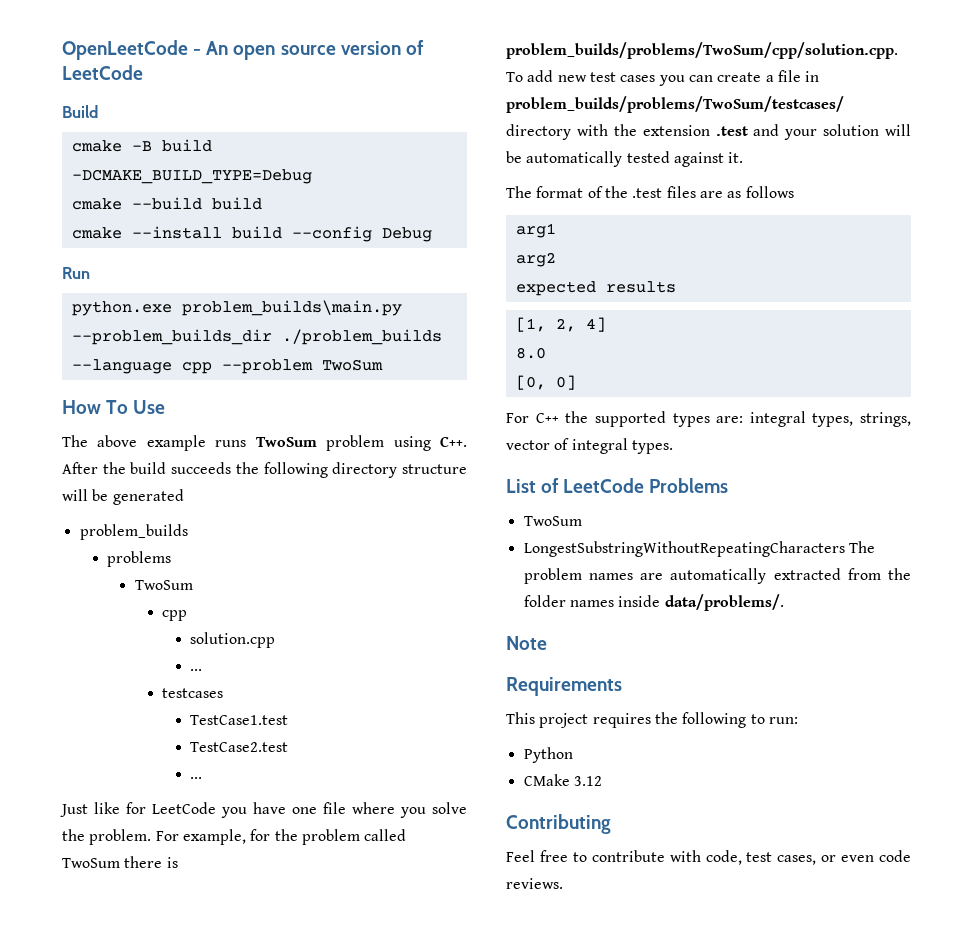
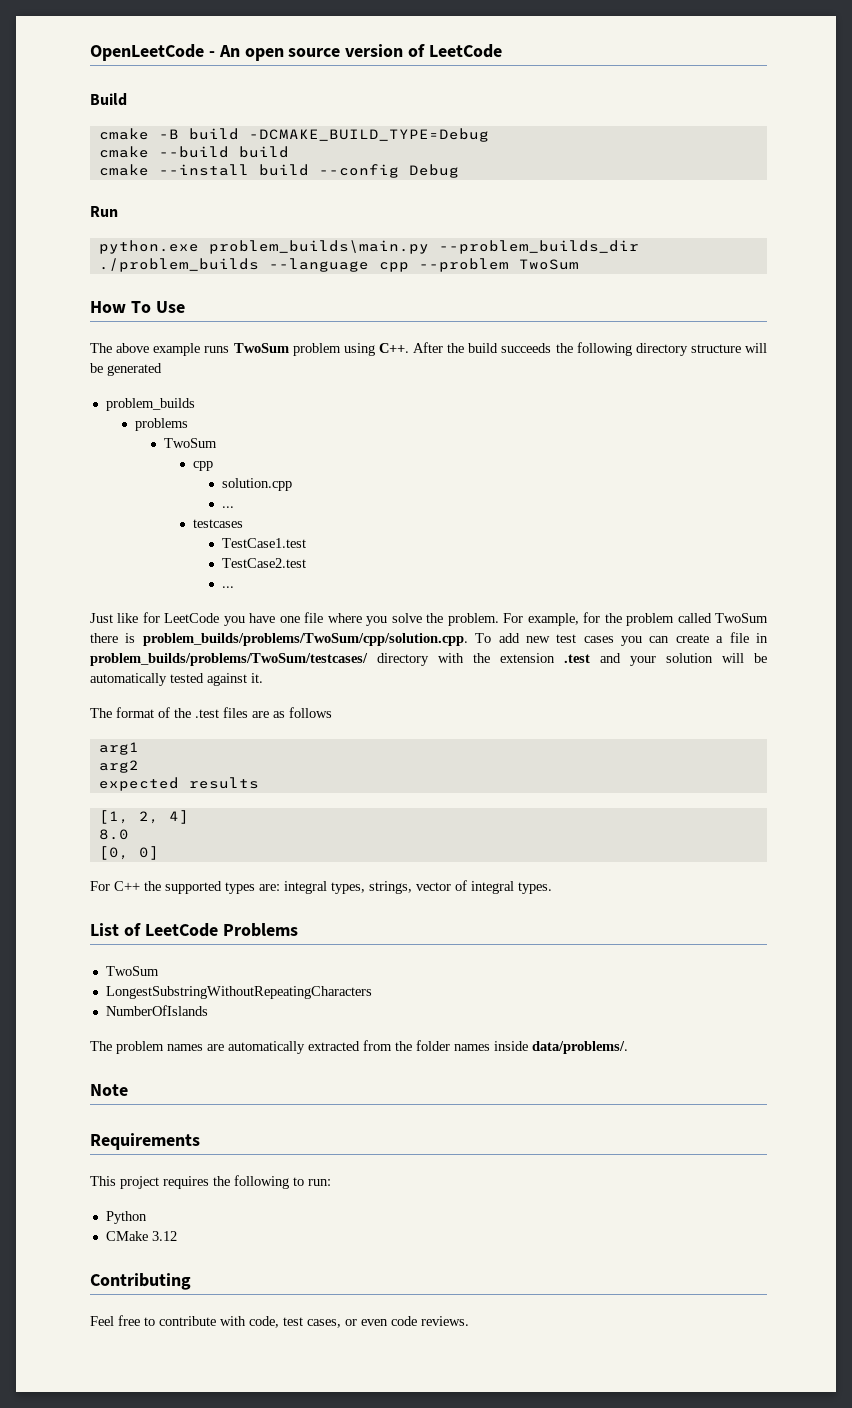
- LongestSubstringWithoutRepeatingCharacters The problem names are automatically extracted from the folder names inside data/problems/.
+ LongestSubstringWithoutRepeatingCharacters
+ NumberOfIslands
+ The problem names are automatically extracted from the folder names inside data/problems/.

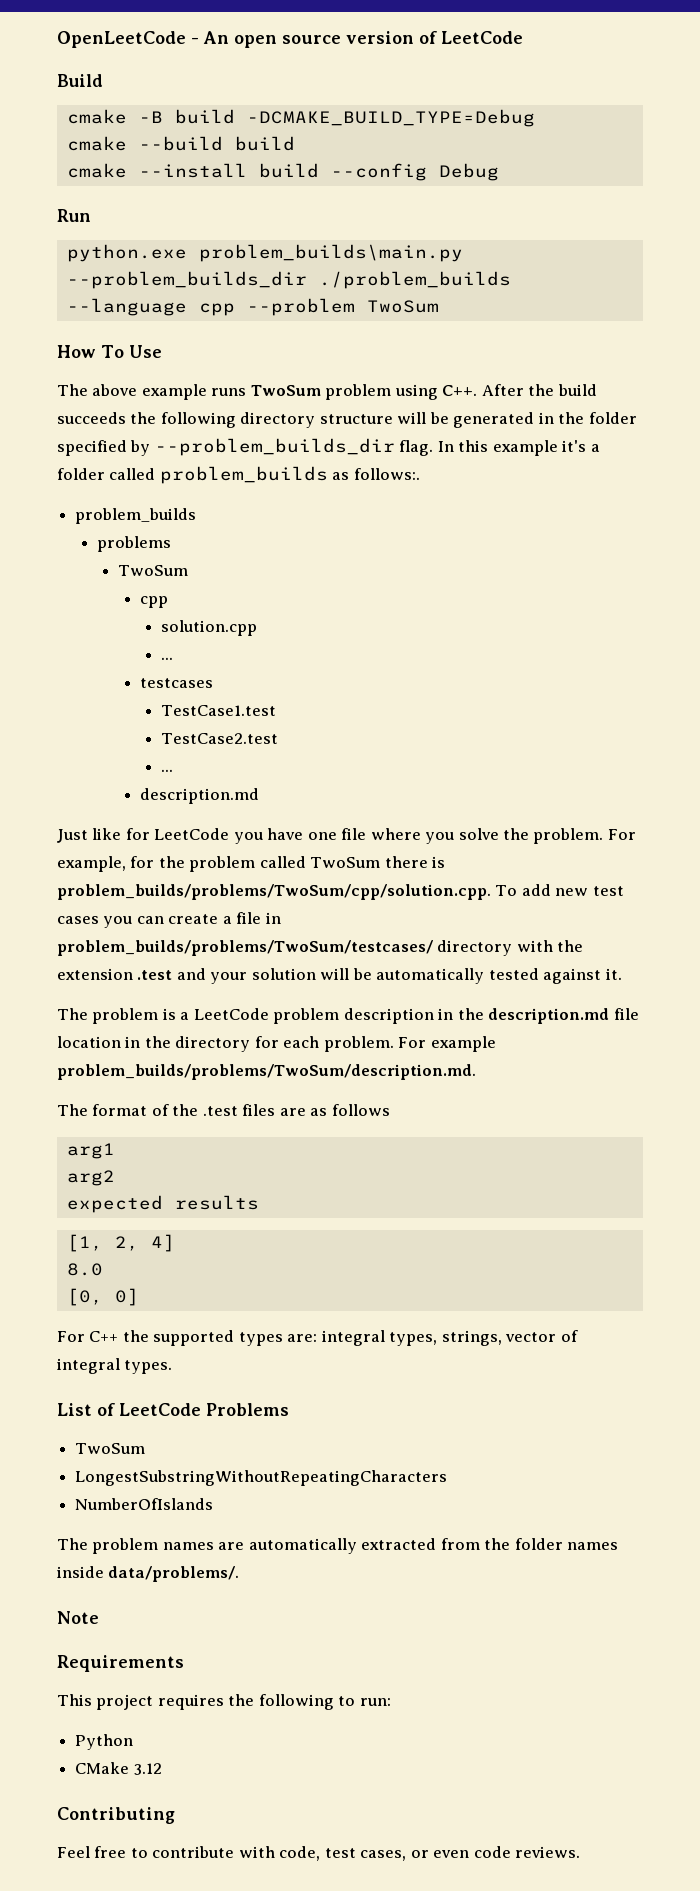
- The above example runs TwoSum problem using C++. After the build succeeds the following directory structure will be generated
+ The above example runs TwoSum problem using C++. After the build succeeds the following directory structure will be generated in the folder specified by --problem_builds_dir flag. In this example it's a folder called problem_builds as follows:.
  TestCase2.test
  ...
+ description.md
+ The problem is a LeetCode problem description in the description.md file location in the directory for each problem. For example problem_builds/problems/TwoSum/description.md.

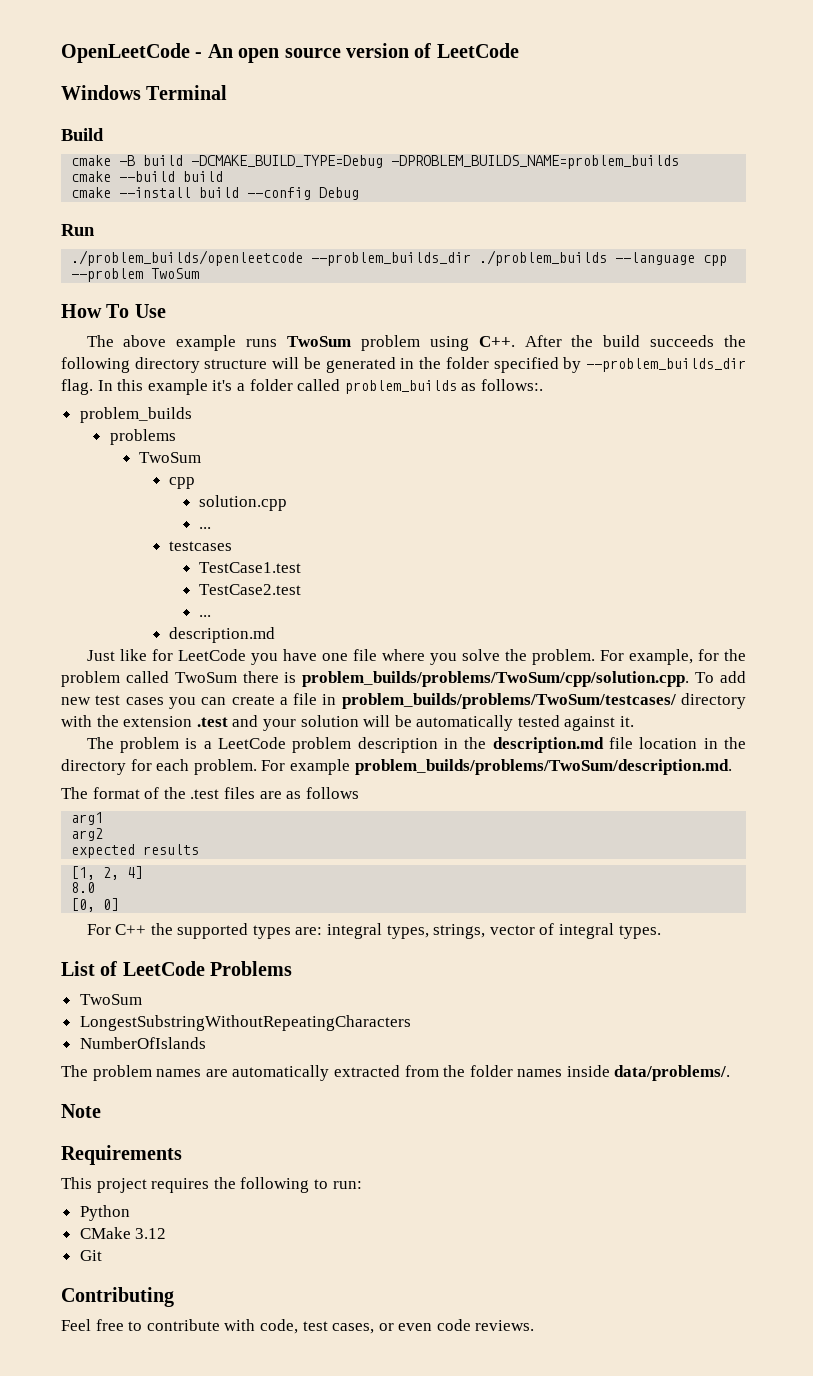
+ Windows Terminal
- cmake -B build -DCMAKE_BUILD_TYPE=Debug
+ cmake -B build -DCMAKE_BUILD_TYPE=Debug -DPROBLEM_BUILDS_NAME=problem_builds
- python.exe problem_builds\main.py --problem_builds_dir ./problem_builds --language cpp --problem TwoSum
+ ./problem_builds/openleetcode --problem_builds_dir ./problem_builds --language cpp --problem TwoSum
+ Git

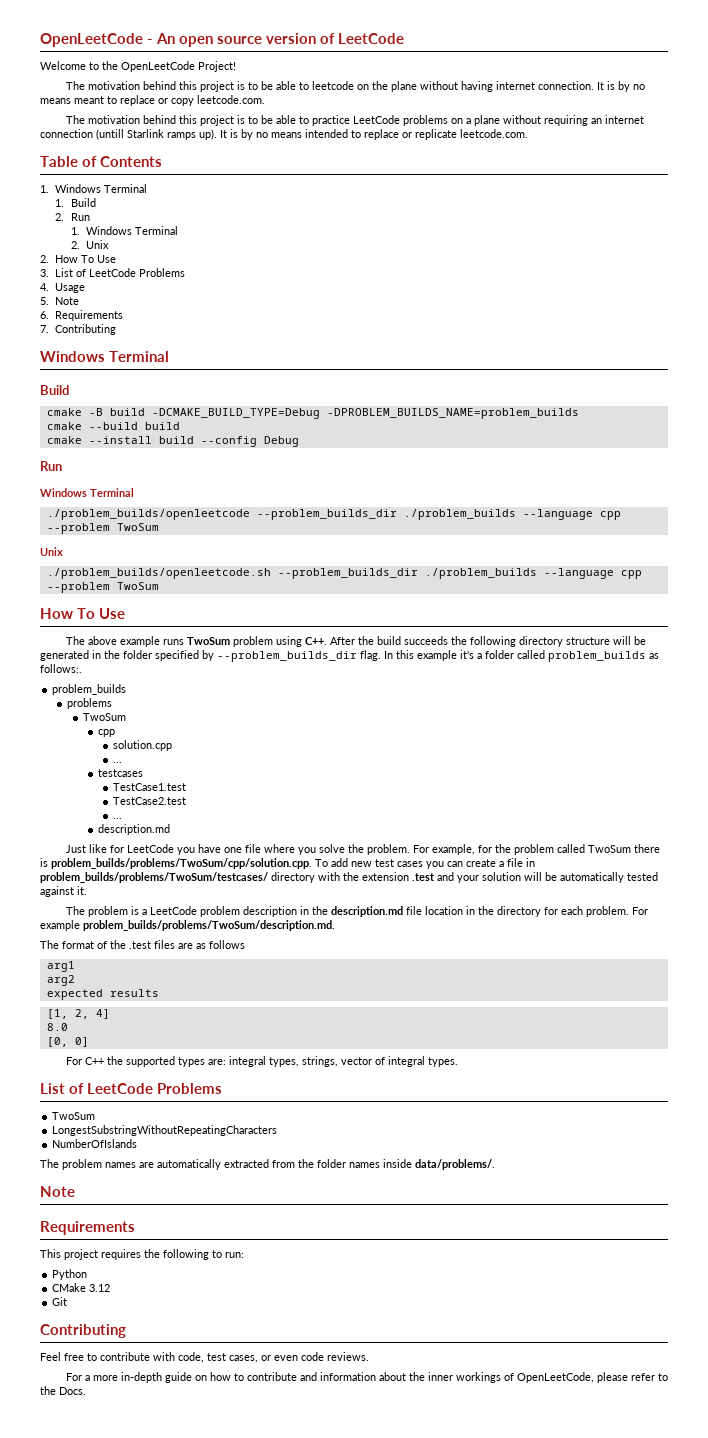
+ Welcome to the OpenLeetCode Project!
+ The motivation behind this project is to be able to leetcode on the plane without having internet connection. It is by no means meant to replace or copy leetcode.com.
+ The motivation behind this project is to be able to practice LeetCode problems on a plane without requiring an internet connection (untill Starlink ramps up). It is by no means intended to replace or replicate leetcode.com.
+ Table of Contents
+ 1. Windows Terminal
+ 1. Build
+ 2. Run
+ 1. Windows Terminal
+ 2. Unix
+ 2. How To Use
+ 3. List of LeetCode Problems
+ 4. Usage
+ 5. Note
+ 6. Requirements
+ 7. Contributing
  cmake --install build --config Debug
  Run
+ Windows Terminal
  ./problem_builds/openleetcode --problem_builds_dir ./problem_builds --language cpp --problem TwoSum
+ Unix
+ ./problem_builds/openleetcode.sh --problem_builds_dir ./problem_builds --language cpp --problem TwoSum
+ For a more in-depth guide on how to contribute and information about the inner workings of OpenLeetCode, please refer to the Docs.

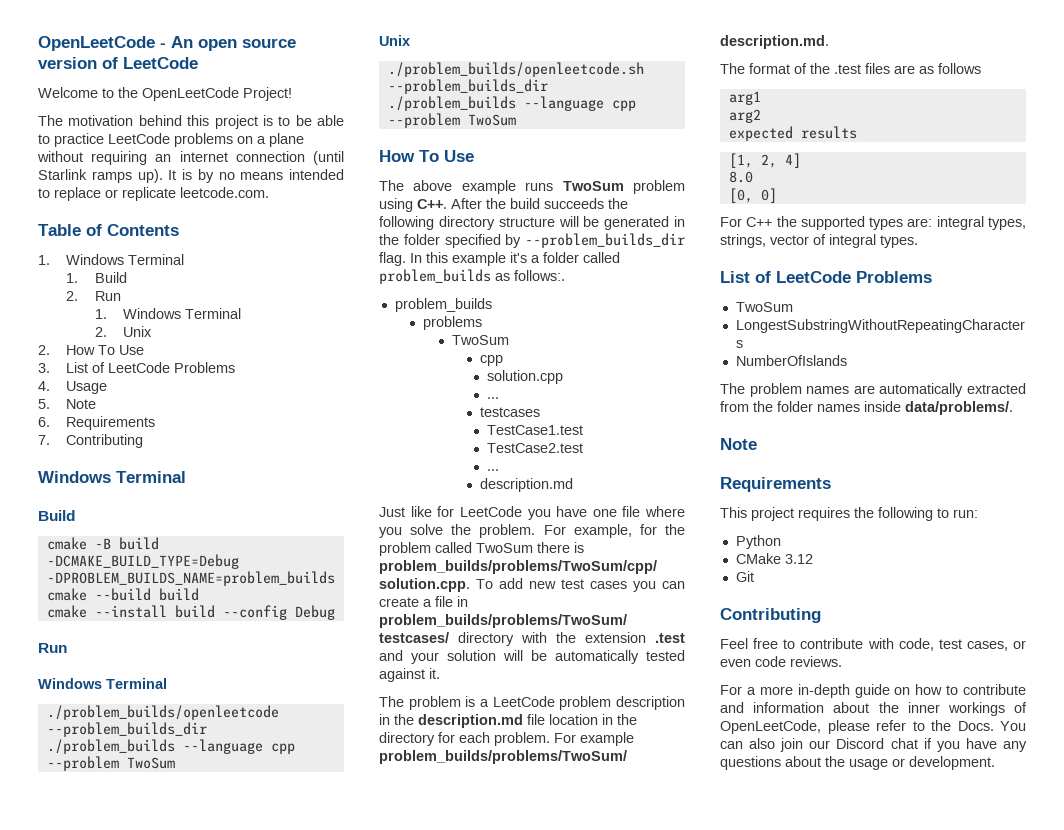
- The motivation behind this project is to be able to leetcode on the plane without having internet connection. It is by no means meant to replace or copy leetcode.com.
- The motivation behind this project is to be able to practice LeetCode problems on a plane without requiring an internet connection (untill Starlink ramps up).
+ The motivation behind this project is to be able to practice LeetCode problems on a plane without requiring an internet connection (until Starlink ramps up).
+ You can also join our Discord chat if you have any questions about the usage or development.

